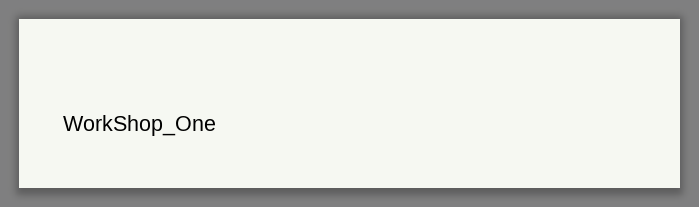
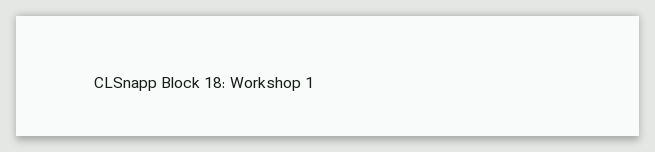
- WorkShop_One
+ CLSnapp Block 18: Workshop 1

